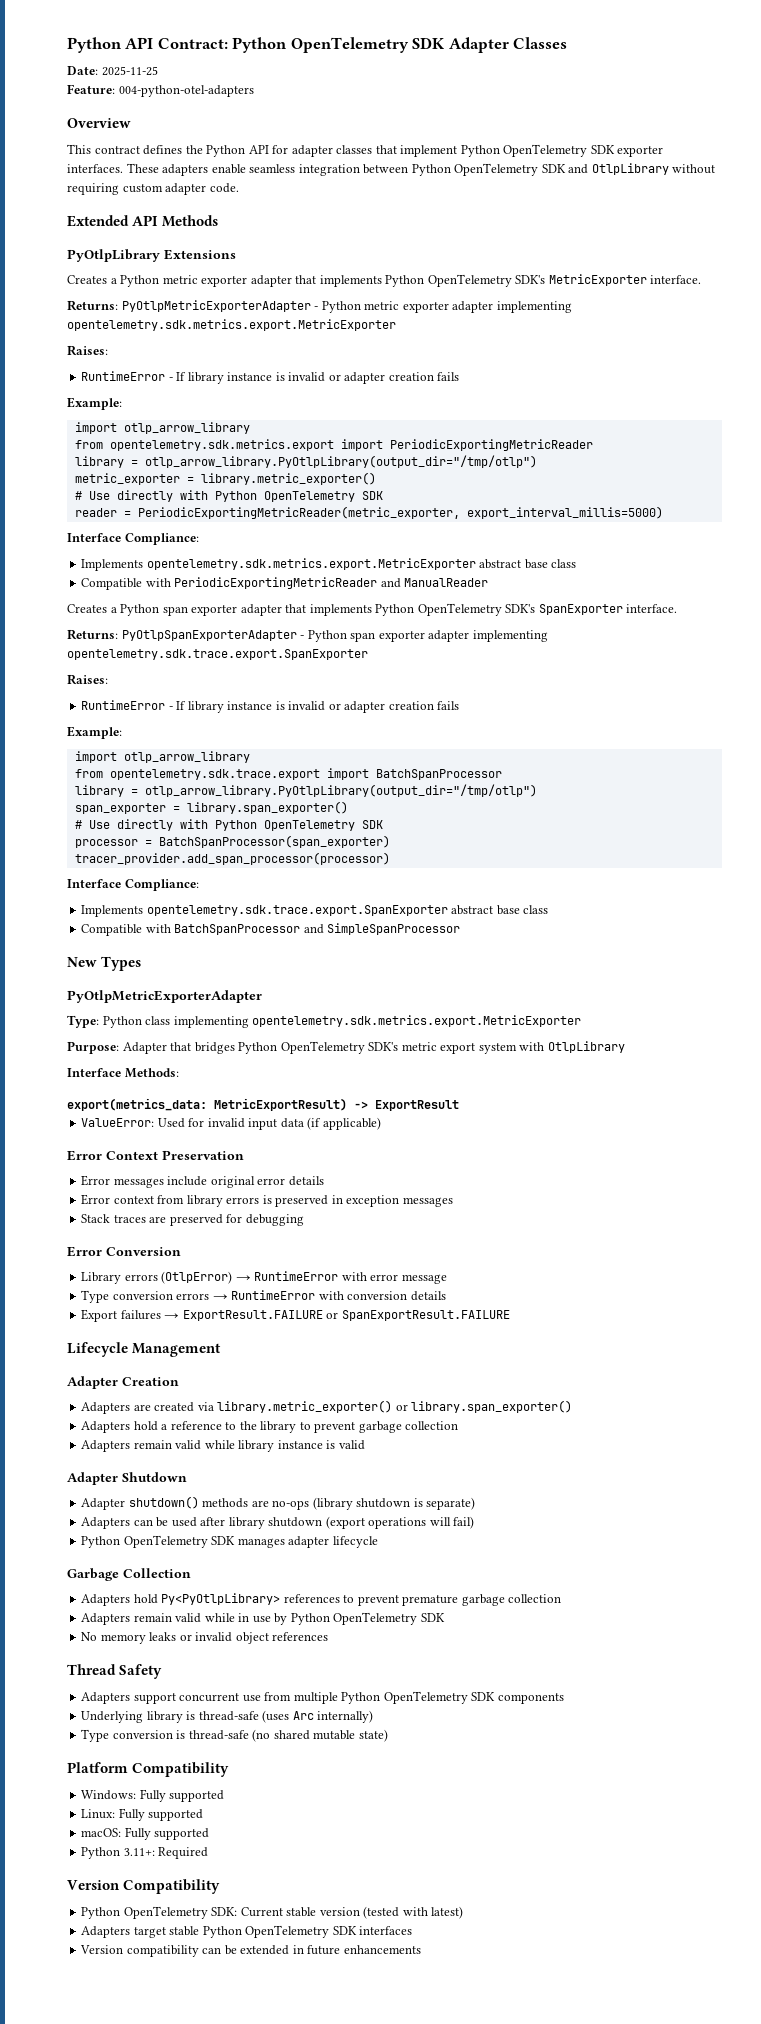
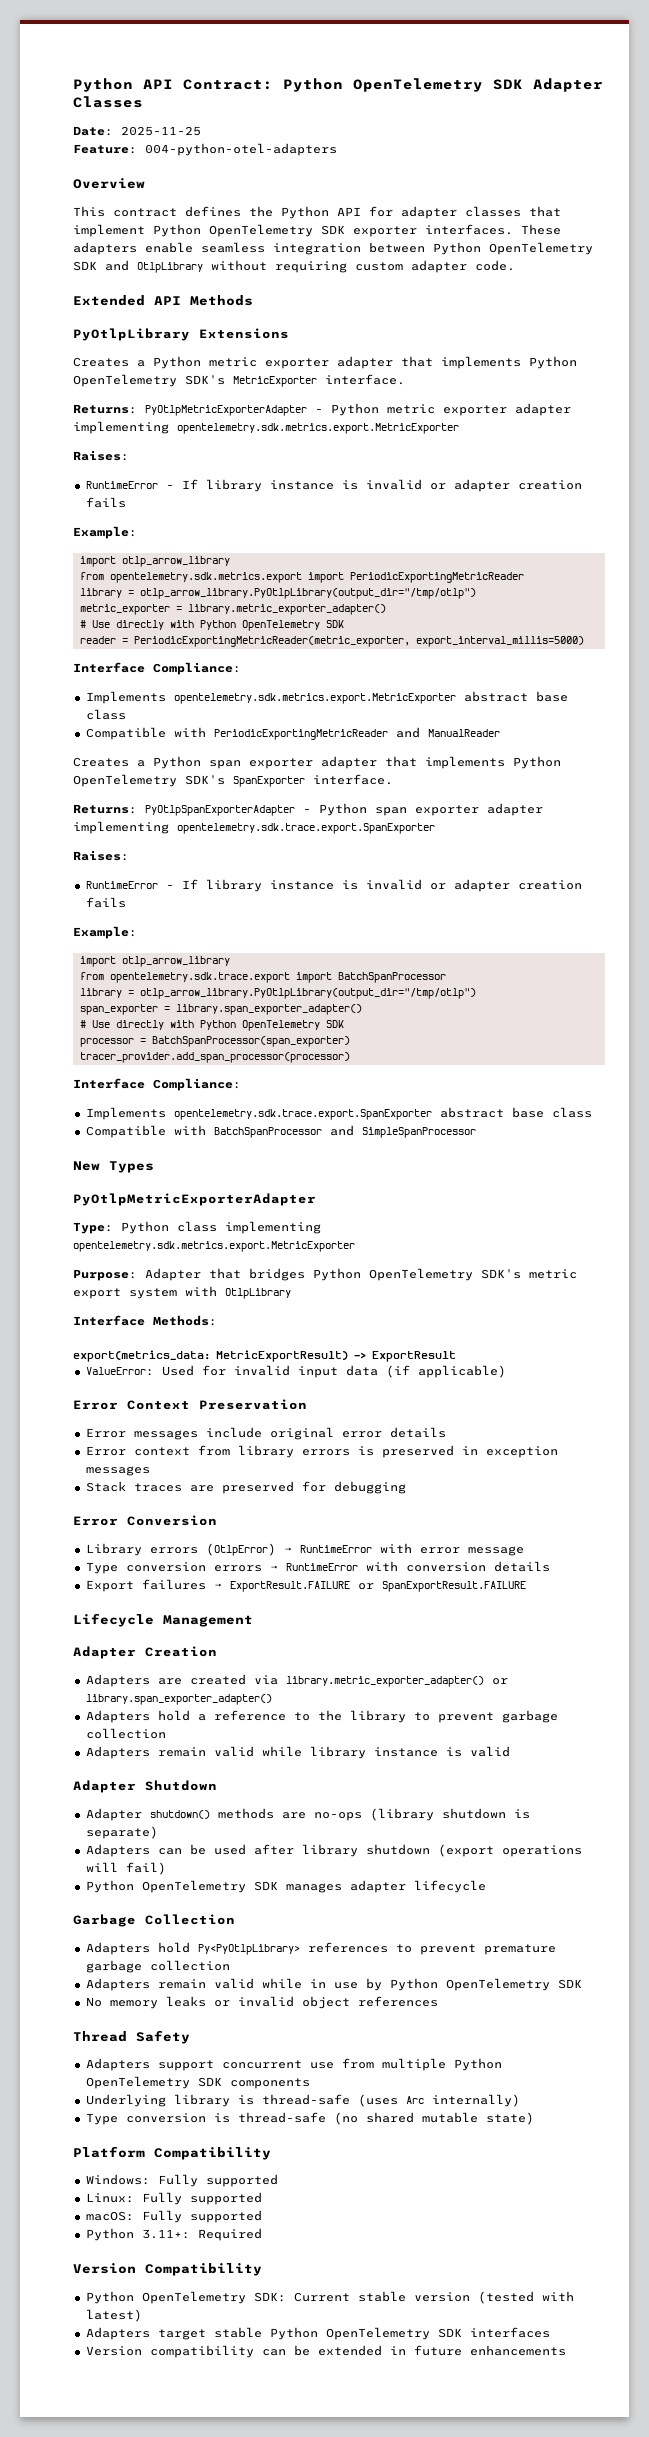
- metric_exporter = library.metric_exporter()
+ metric_exporter = library.metric_exporter_adapter()
- span_exporter = library.span_exporter()
+ span_exporter = library.span_exporter_adapter()
- Adapters are created via library.metric_exporter() or library.span_exporter()
+ Adapters are created via library.metric_exporter_adapter() or library.span_exporter_adapter()

